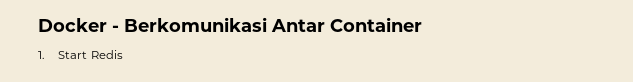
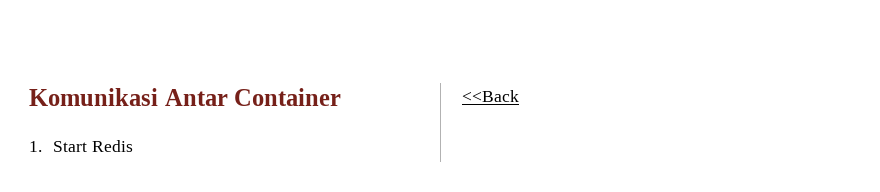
- Docker - Berkomunikasi Antar Container
+ Komunikasi Antar Container
+ <<Back

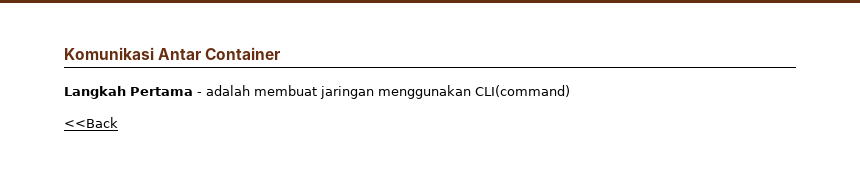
- 1. Start Redis
+ Langkah Pertama - adalah membuat jaringan menggunakan CLI(command)

